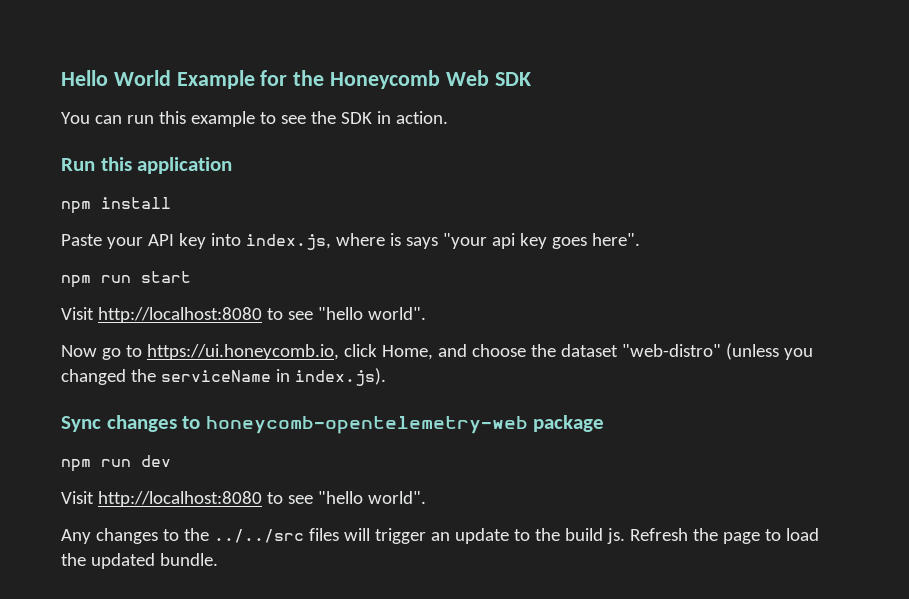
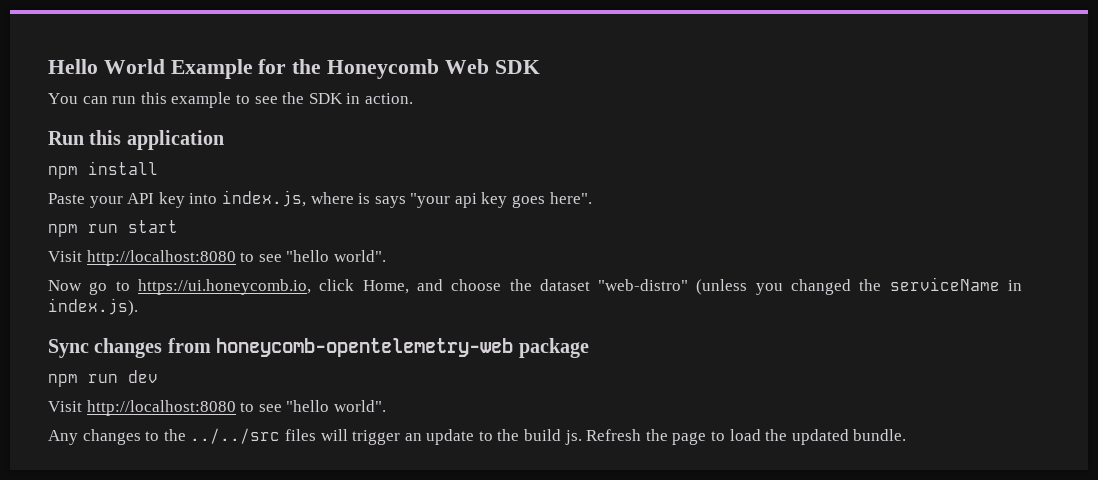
- Sync changes to honeycomb-opentelemetry-web package
+ Sync changes from honeycomb-opentelemetry-web package

